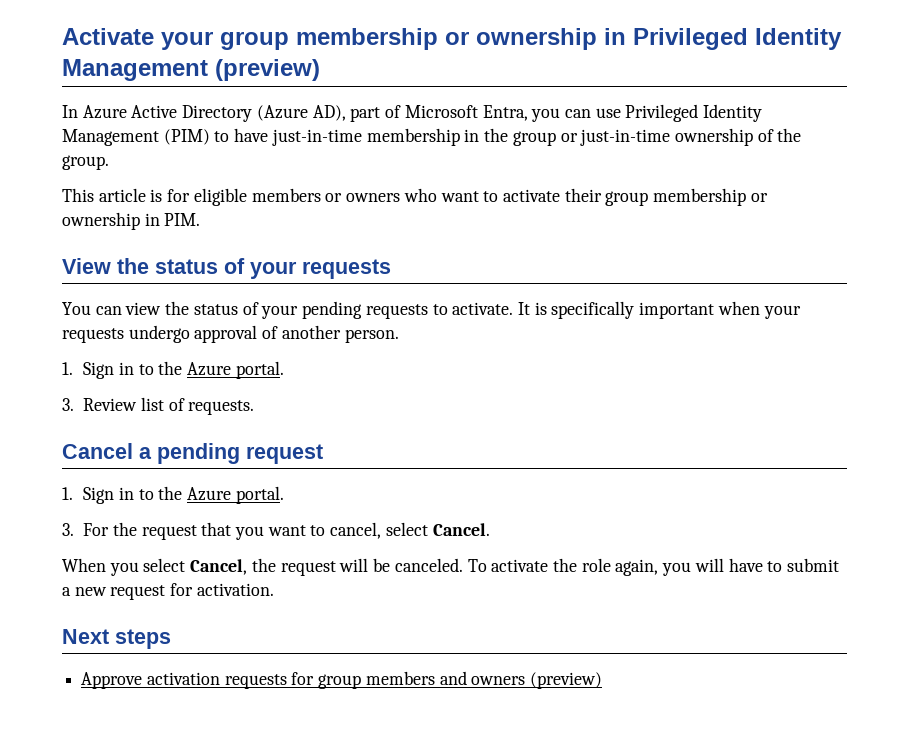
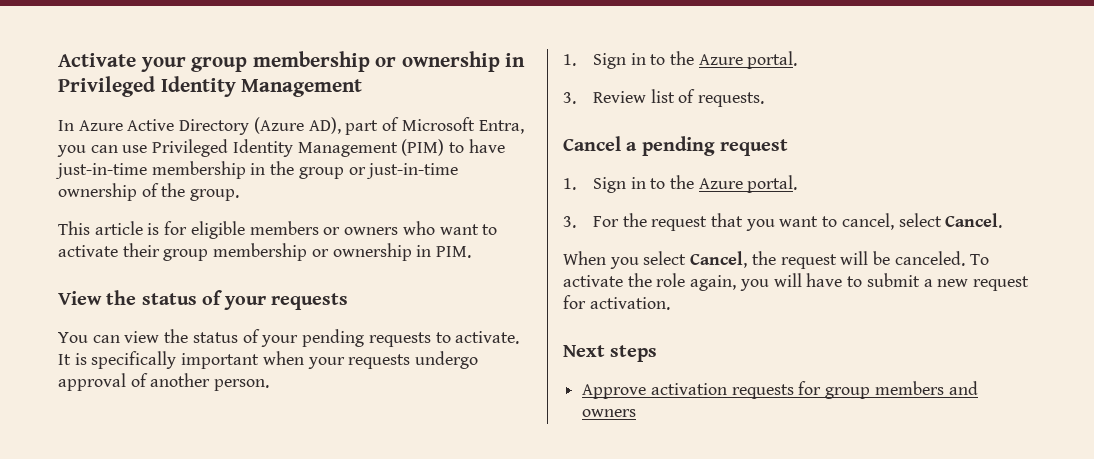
- Activate your group membership or ownership in Privileged Identity Management (preview)
+ Activate your group membership or ownership in Privileged Identity Management
- Approve activation requests for group members and owners (preview)
+ Approve activation requests for group members and owners

